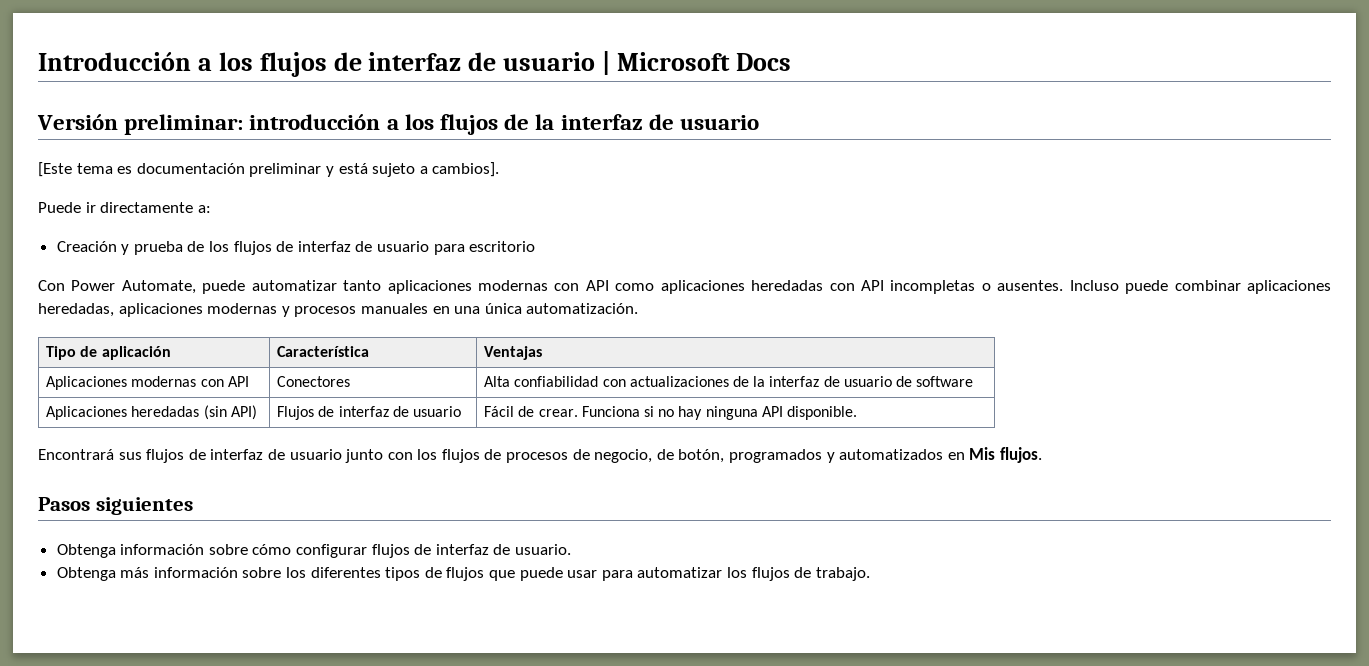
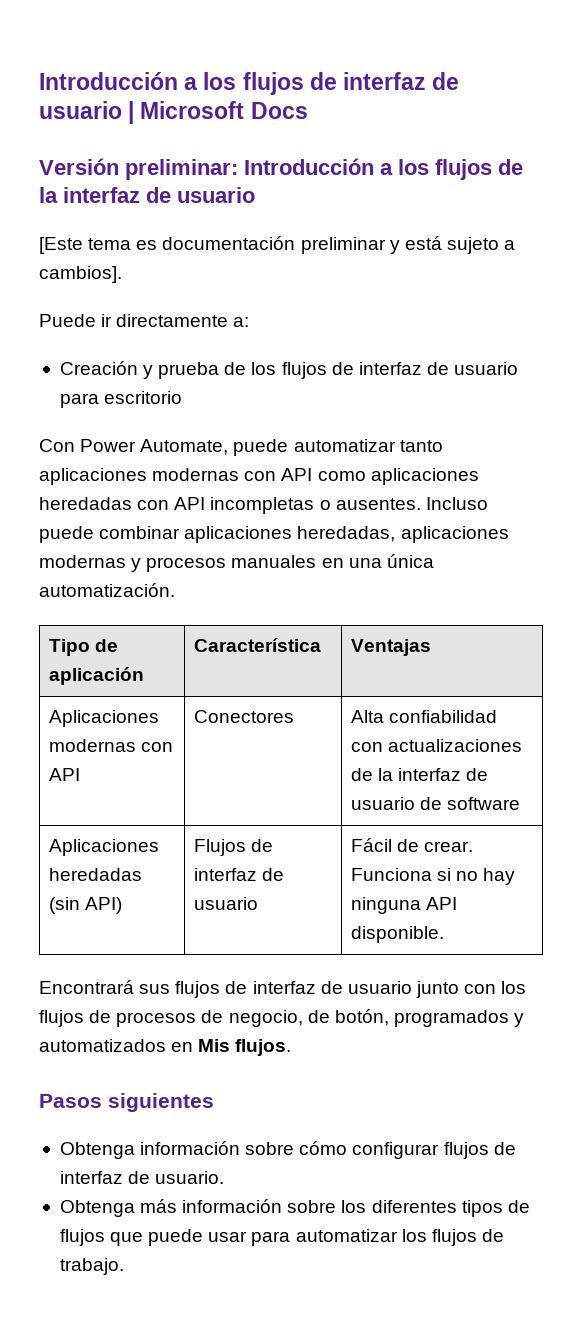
- Versión preliminar: introducción a los flujos de la interfaz de usuario
+ Versión preliminar: Introducción a los flujos de la interfaz de usuario

